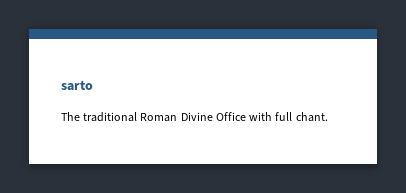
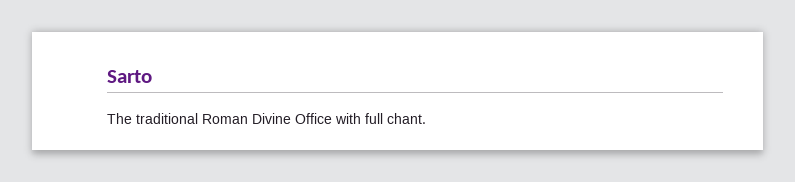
- sarto
+ Sarto

